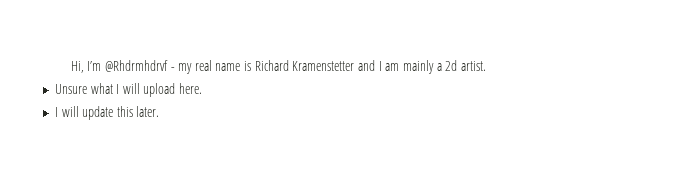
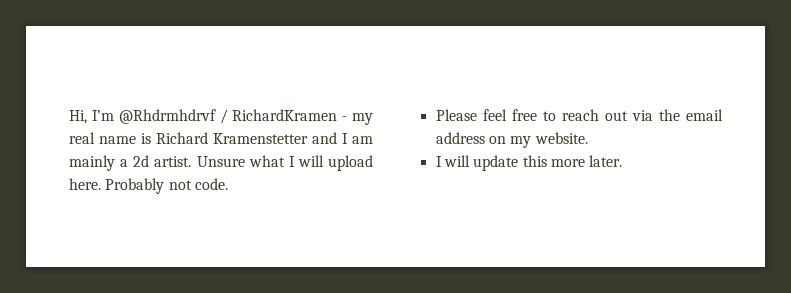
- Hi, I’m @Rhdrmhdrvf - my real name is Richard Kramenstetter and I am mainly a 2d artist.
- Unsure what I will upload here.
+ Hi, I’m @Rhdrmhdrvf / RichardKramen - my real name is Richard Kramenstetter and I am mainly a 2d artist. Unsure what I will upload here. Probably not code.
+ Please feel free to reach out via the email address on my website.
- I will update this later.
+ I will update this more later.

